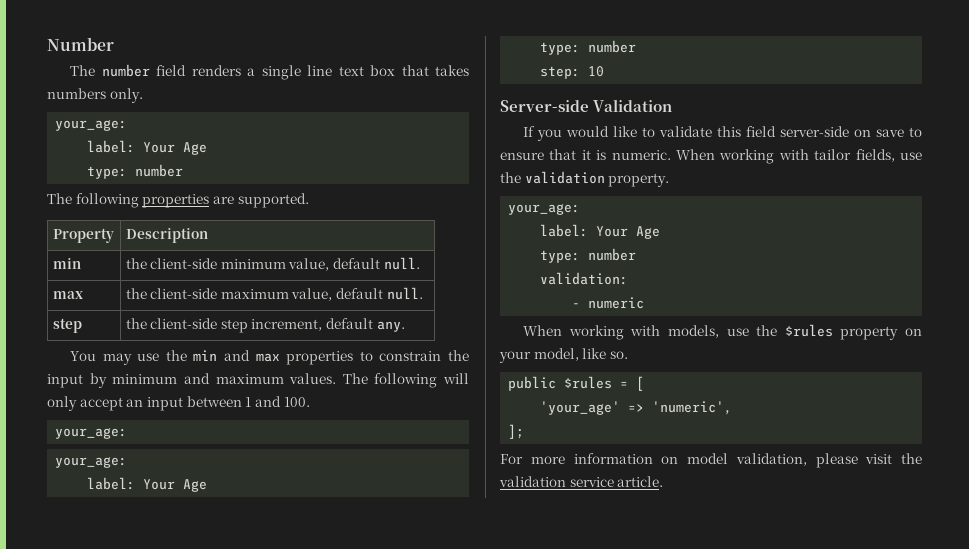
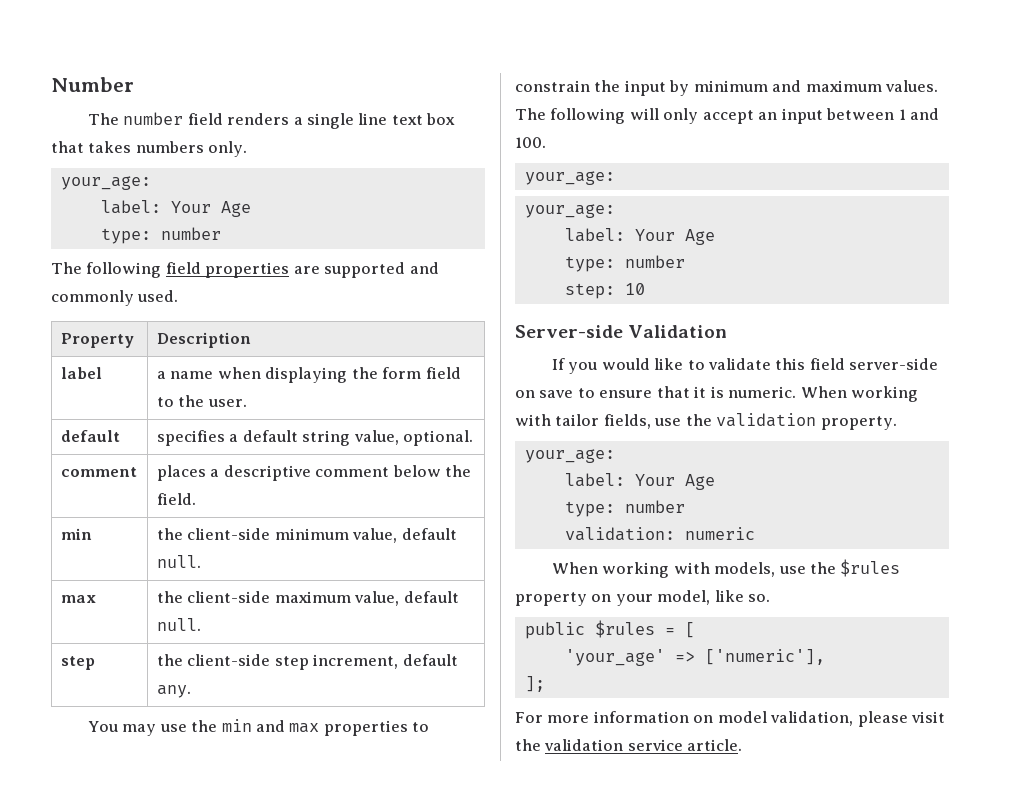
- The following properties are supported.
+ The following field properties are supported and commonly used.
  Property | Description
+ label | a name when displaying the form field to the user.
+ default | specifies a default string value, optional.
+ comment | places a descriptive comment below the field.
- validation:
- - numeric
+ validation: numeric
- 'your_age' => 'numeric',
+ 'your_age' => ['numeric'],

